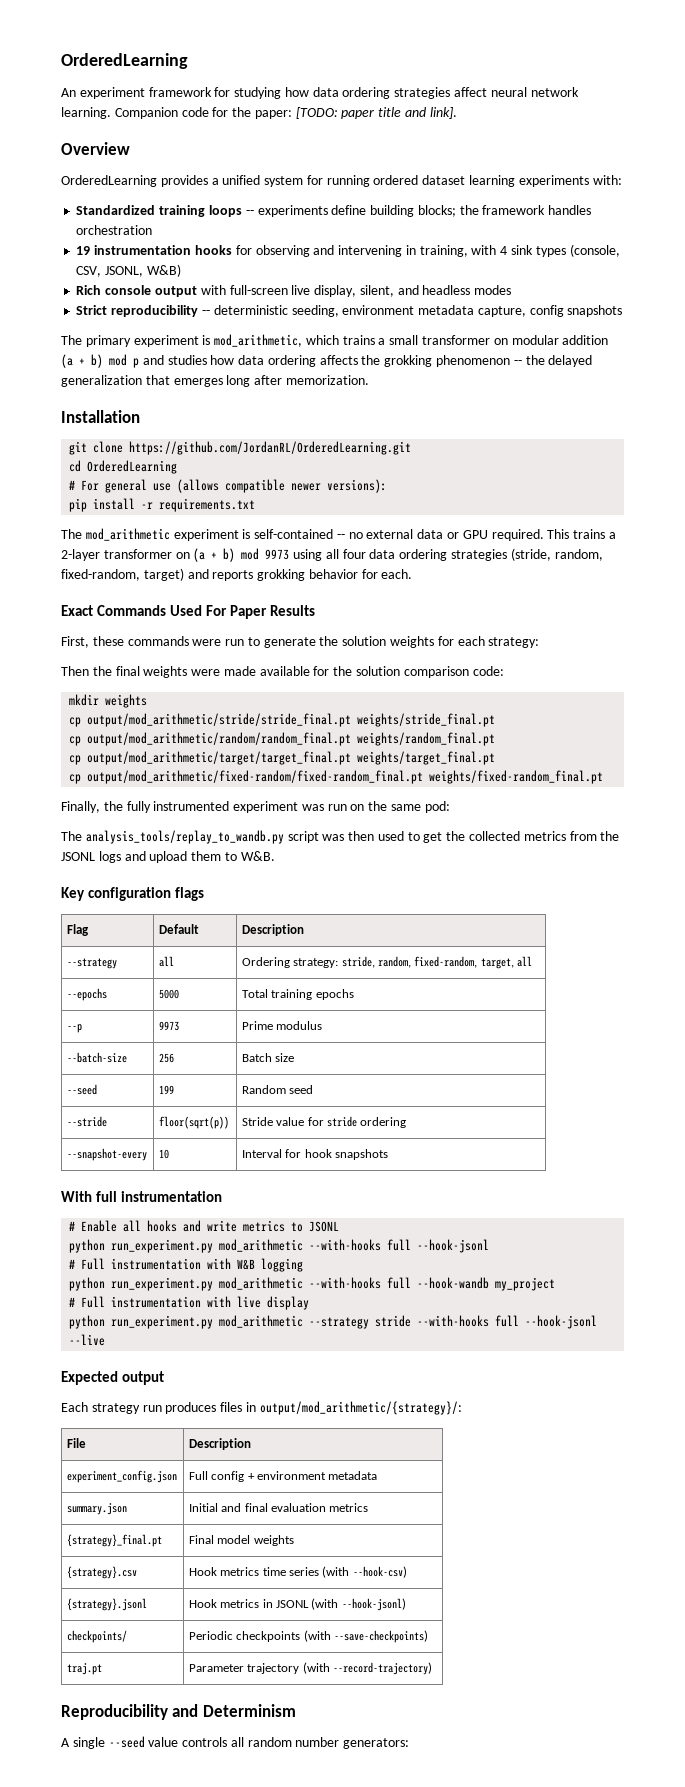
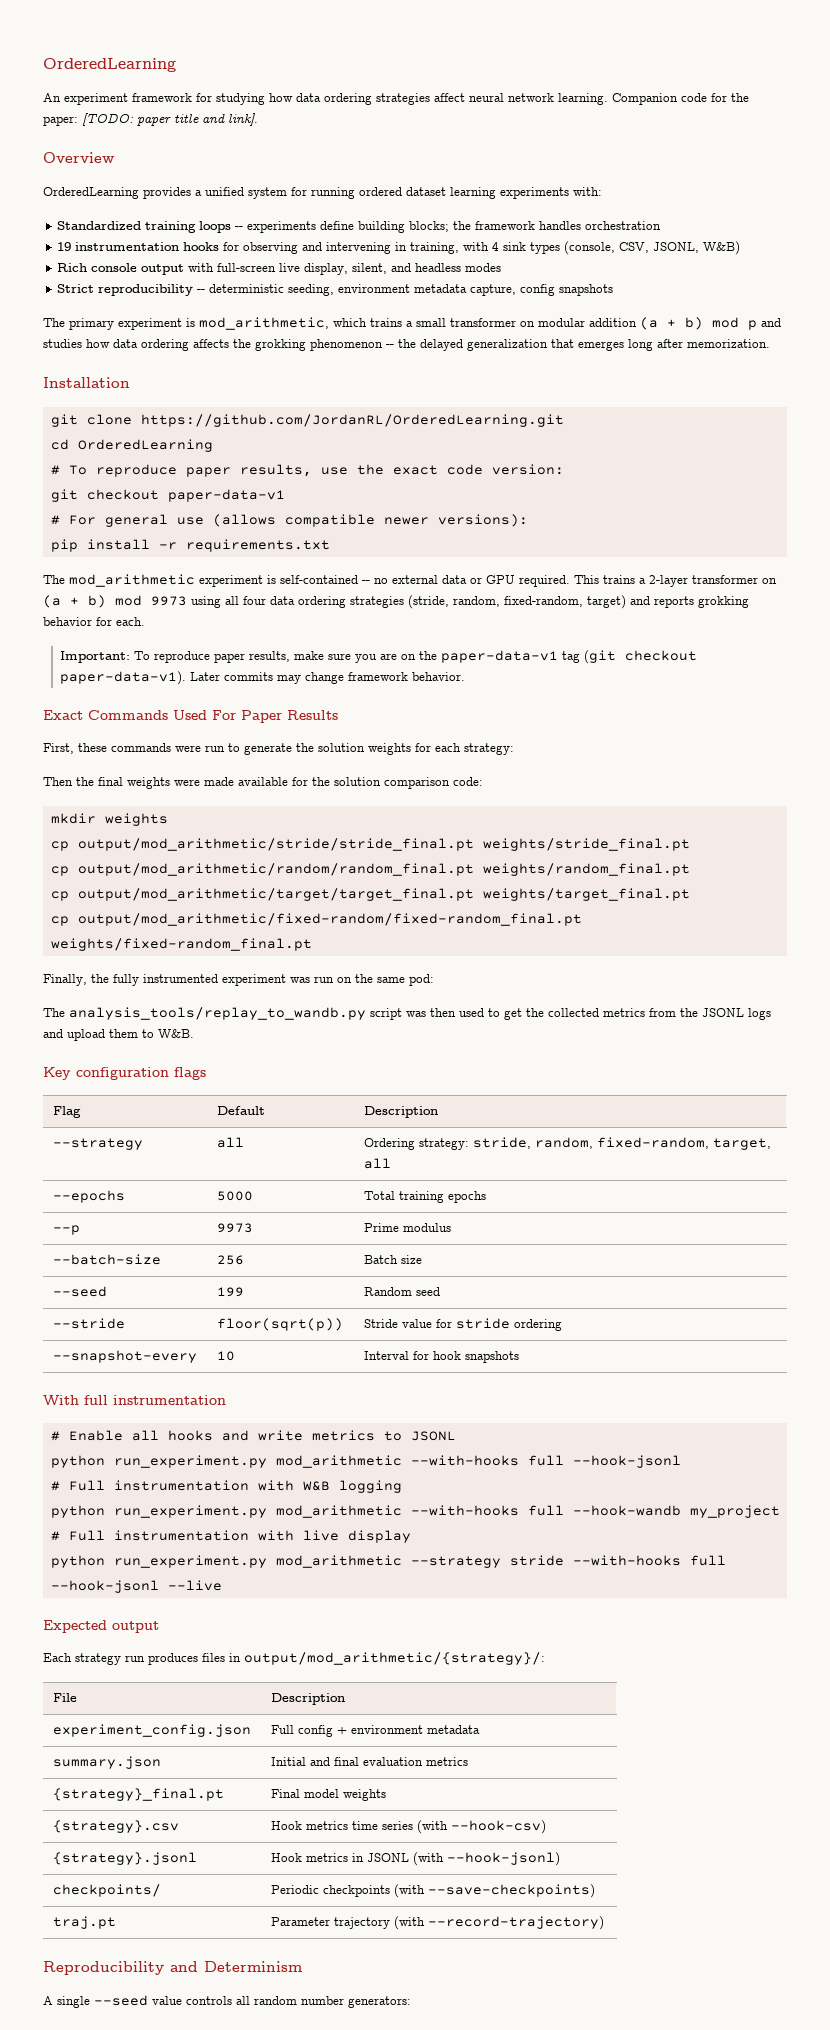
+ # To reproduce paper results, use the exact code version:
+ git checkout paper-data-v1
+ Important: To reproduce paper results, make sure you are on the paper-data-v1 tag (git checkout paper-data-v1). Later commits may change framework behavior.

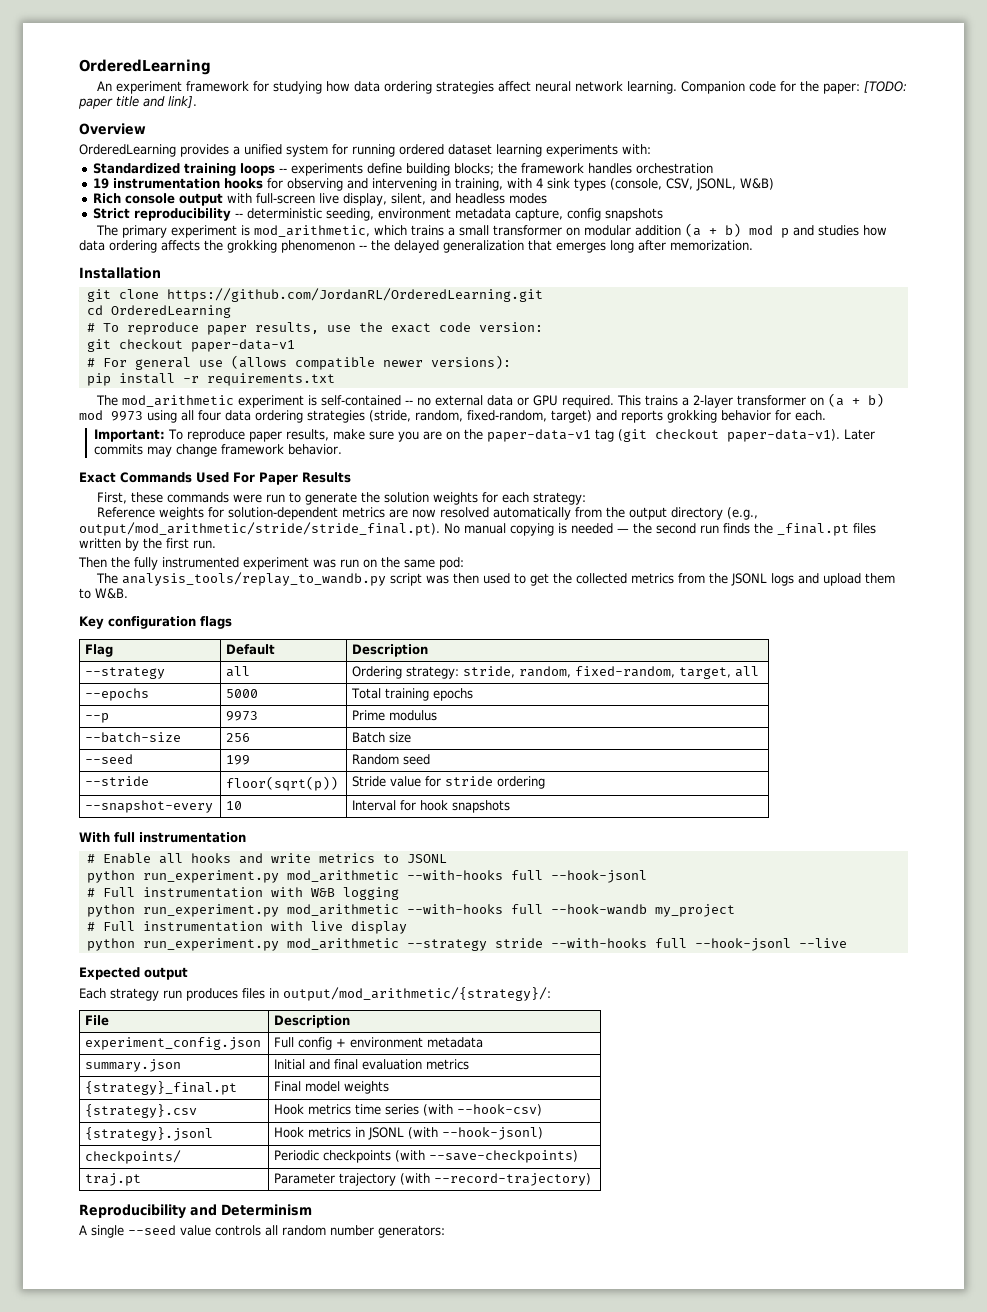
- Then the final weights were made available for the solution comparison code:
- mkdir weights
- cp output/mod_arithmetic/stride/stride_final.pt weights/stride_final.pt
- cp output/mod_arithmetic/random/random_final.pt weights/random_final.pt
- cp output/mod_arithmetic/target/target_final.pt weights/target_final.pt
- cp output/mod_arithmetic/fixed-random/fixed-random_final.pt weights/fixed-random_final.pt
- Finally, the fully instrumented experiment was run on the same pod:
+ Reference weights for solution-dependent metrics are now resolved automatically from the output directory (e.g., output/mod_arithmetic/stride/stride_final.pt). No manual copying is needed — the second run finds the _final.pt files written by the first run.
+ Then the fully instrumented experiment was run on the same pod:

